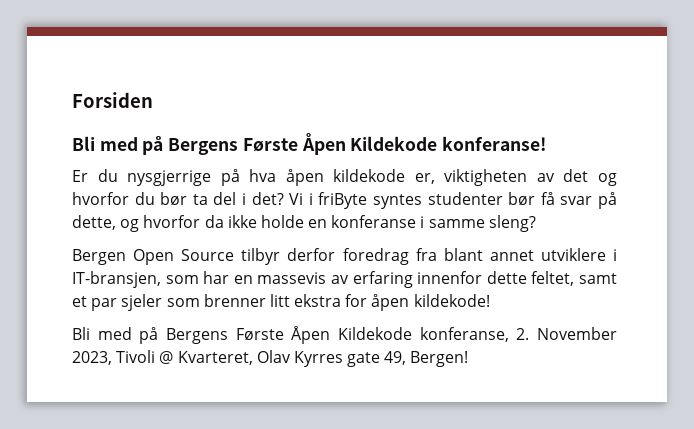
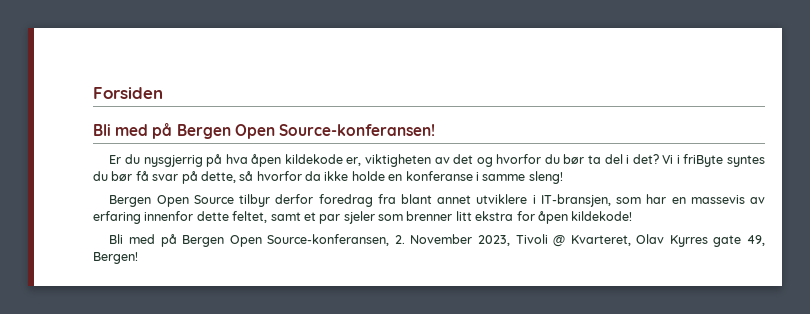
- Bli med på Bergens Første Åpen Kildekode konferanse!
+ Bli med på Bergen Open Source-konferansen!
- Er du nysgjerrige på hva åpen kildekode er, viktigheten av det og hvorfor du bør ta del i det?
+ Er du nysgjerrig på hva åpen kildekode er, viktigheten av det og hvorfor du bør ta del i det?
- Vi i friByte syntes studenter bør få svar på dette, og hvorfor da ikke holde en konferanse i samme sleng?
+ Vi i friByte syntes du bør få svar på dette, så hvorfor da ikke holde en konferanse i samme sleng!
- Bli med på Bergens Første Åpen Kildekode konferanse, 2. November 2023, Tivoli @ Kvarteret, Olav Kyrres gate 49, Bergen!
+ Bli med på Bergen Open Source-konferansen, 2. November 2023, Tivoli @ Kvarteret, Olav Kyrres gate 49, Bergen!

